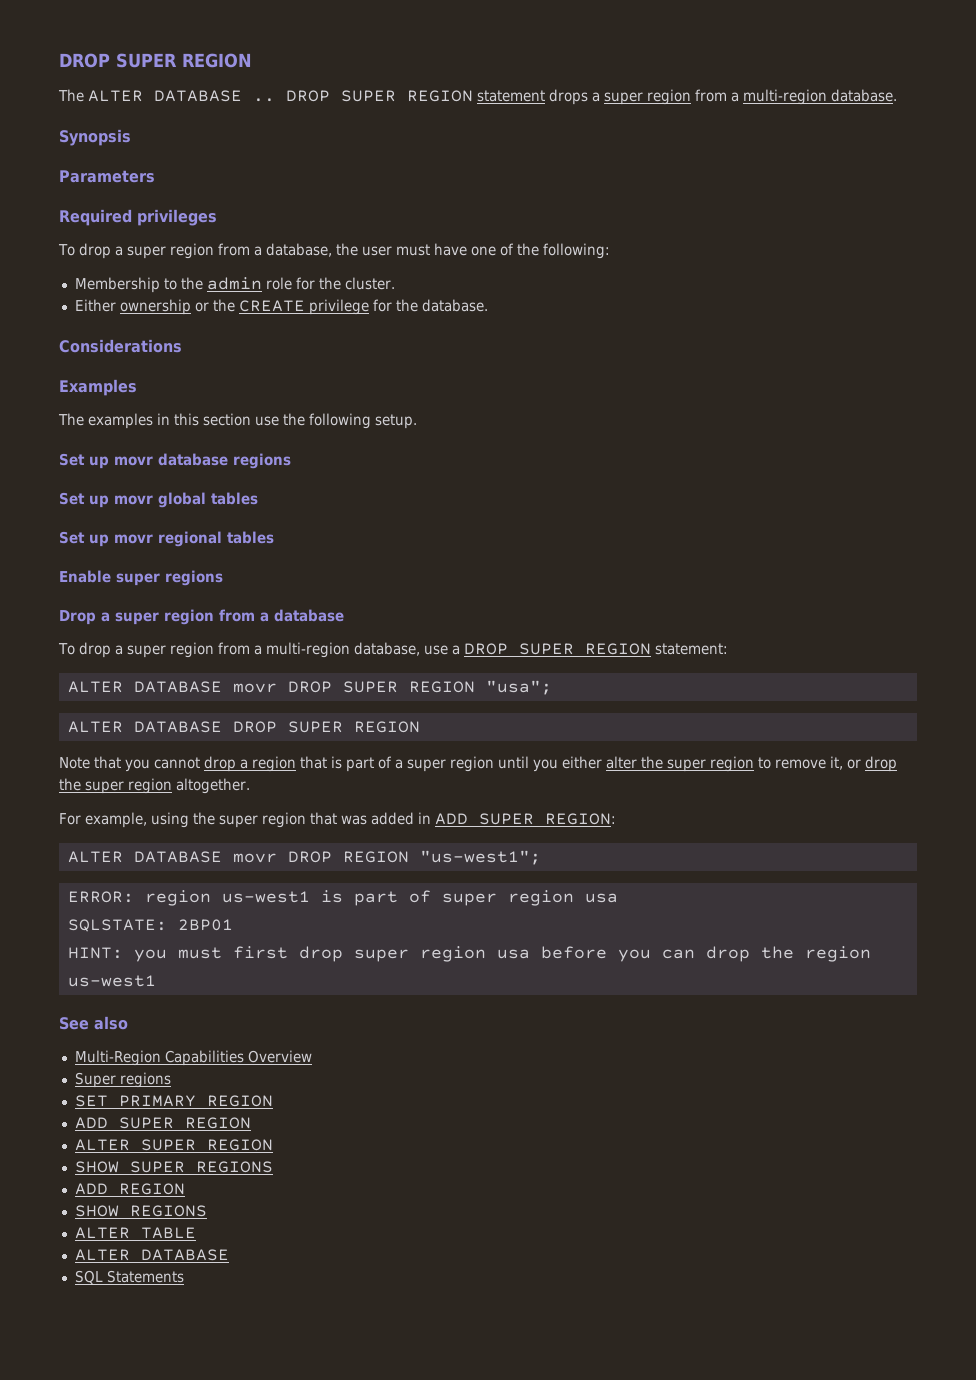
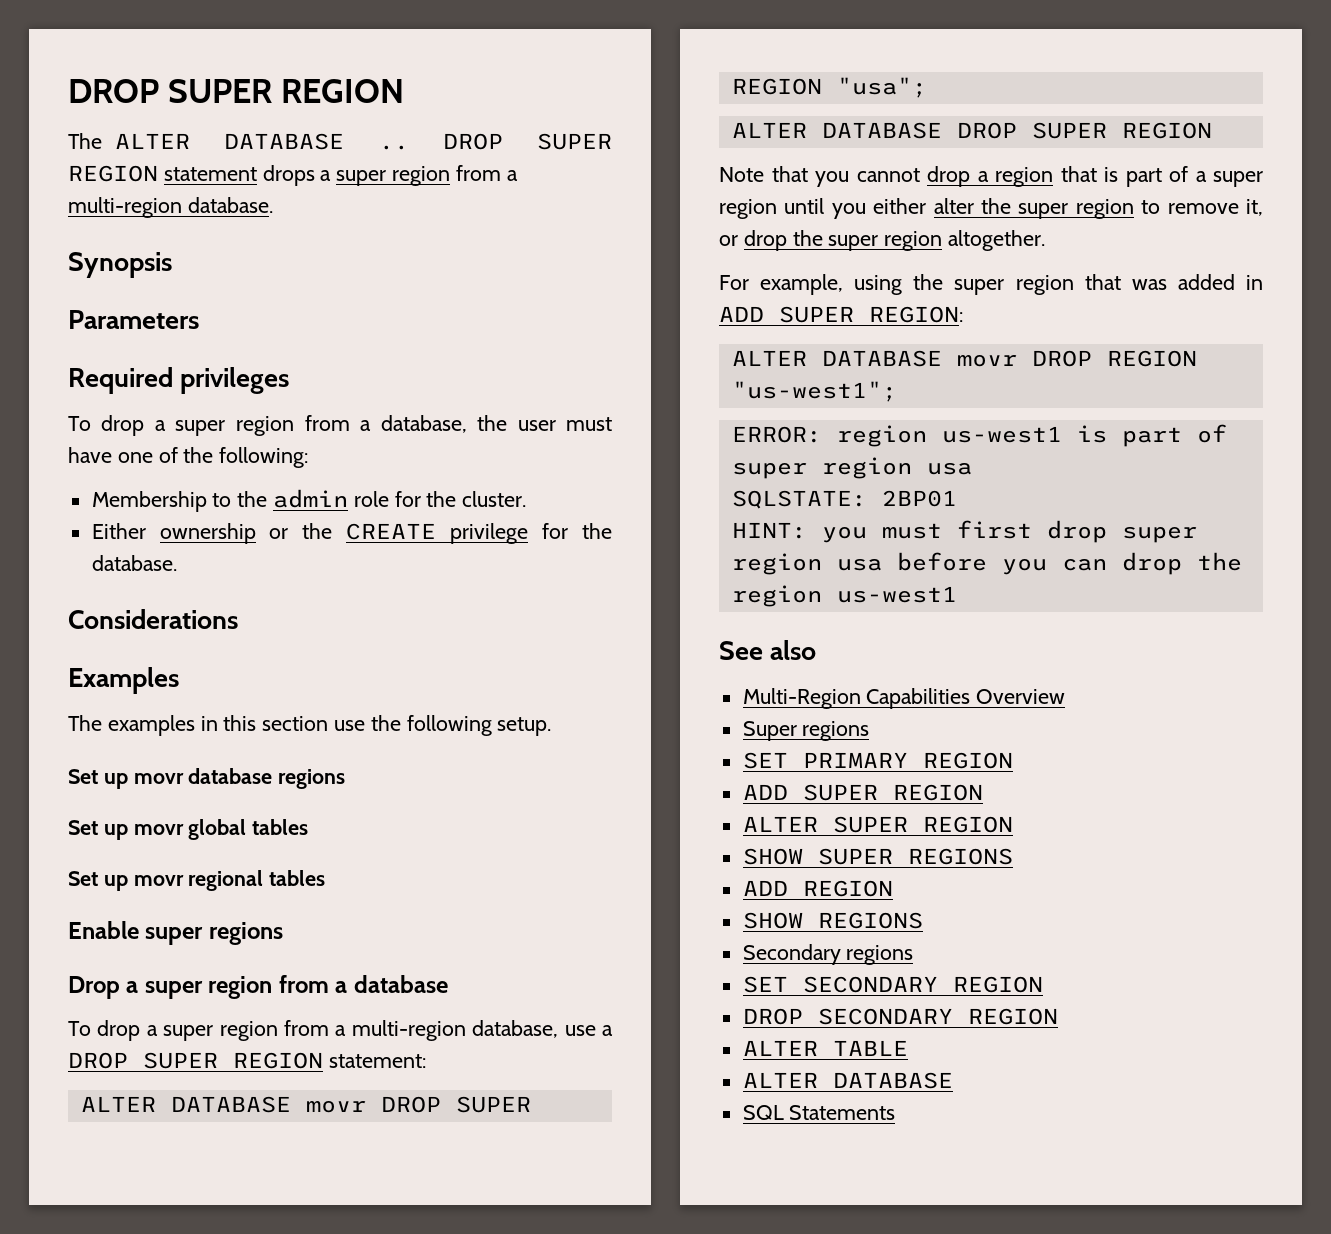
+ Secondary regions
+ SET SECONDARY REGION
+ DROP SECONDARY REGION

